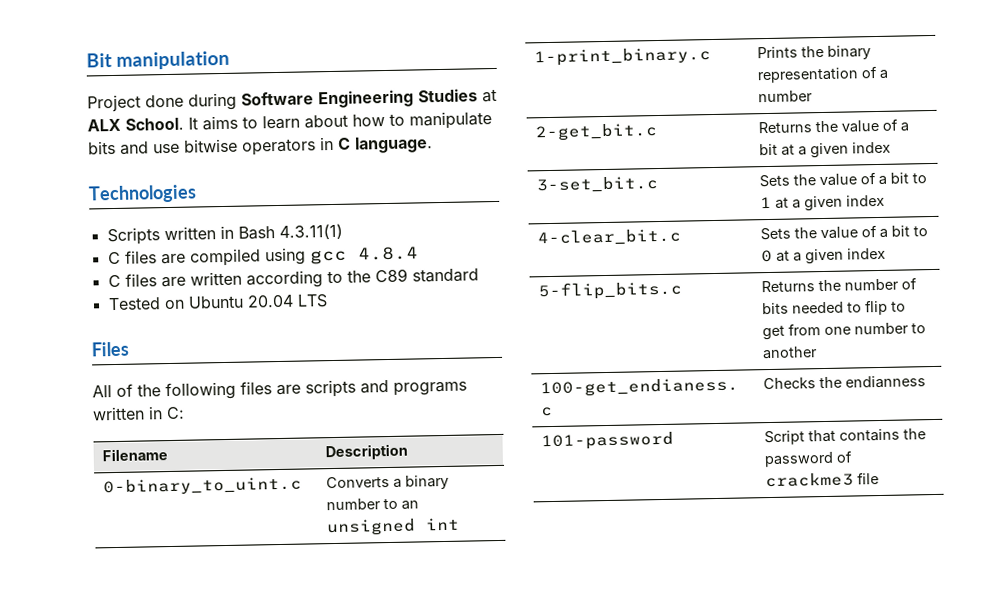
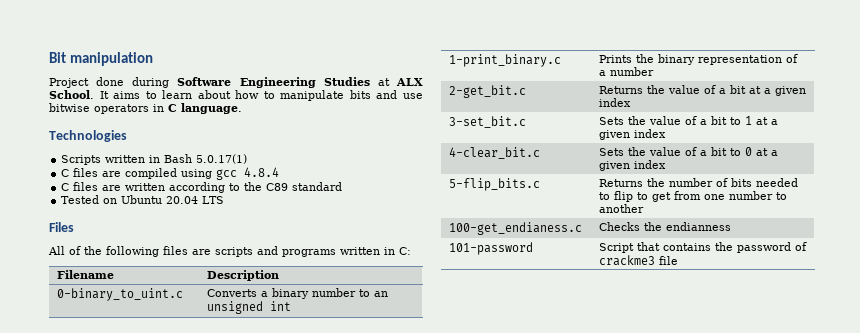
- Scripts written in Bash 4.3.11(1)
+ Scripts written in Bash 5.0.17(1)

